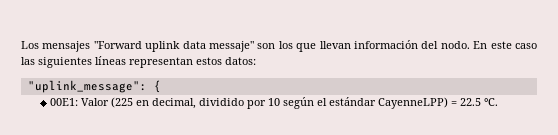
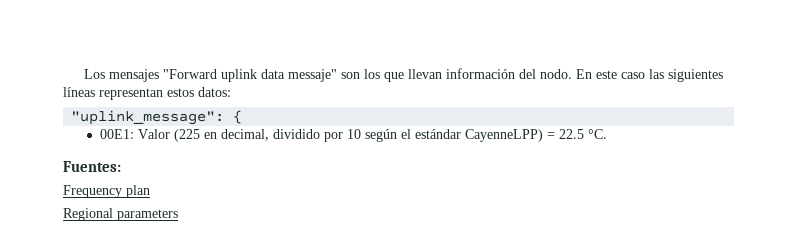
+ Fuentes:
+ Frequency plan
+ Regional parameters

